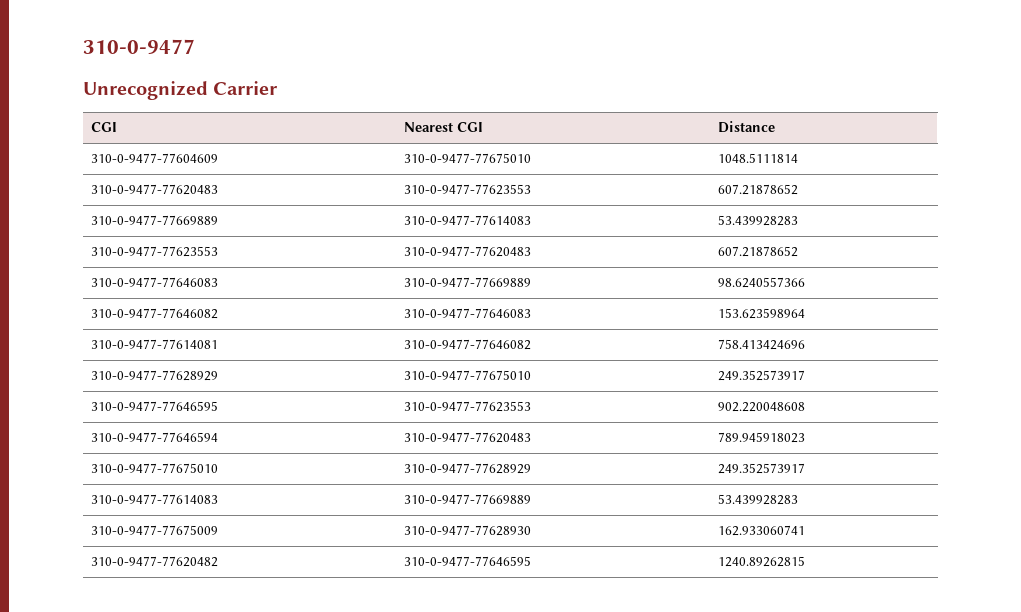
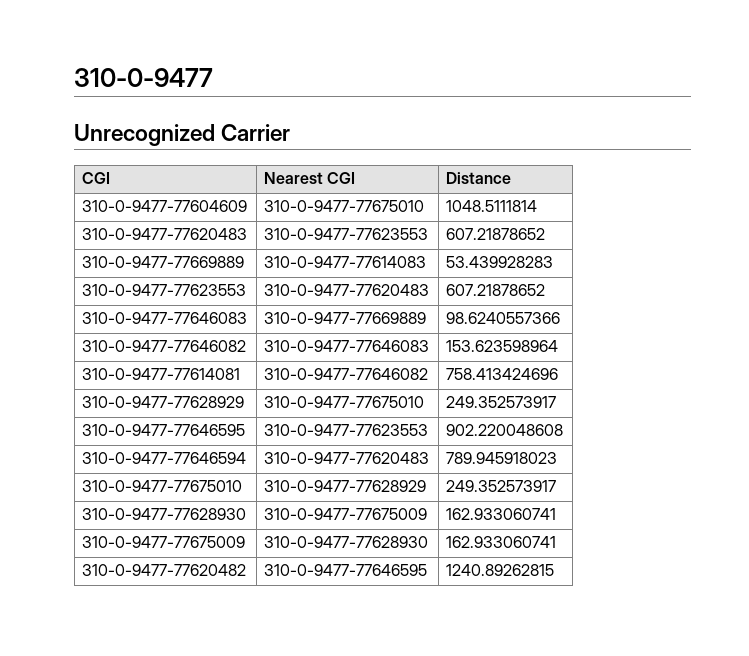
- 310-0-9477-77614083 | 310-0-9477-77669889 | 53.439928283
+ 310-0-9477-77628930 | 310-0-9477-77675009 | 162.933060741

